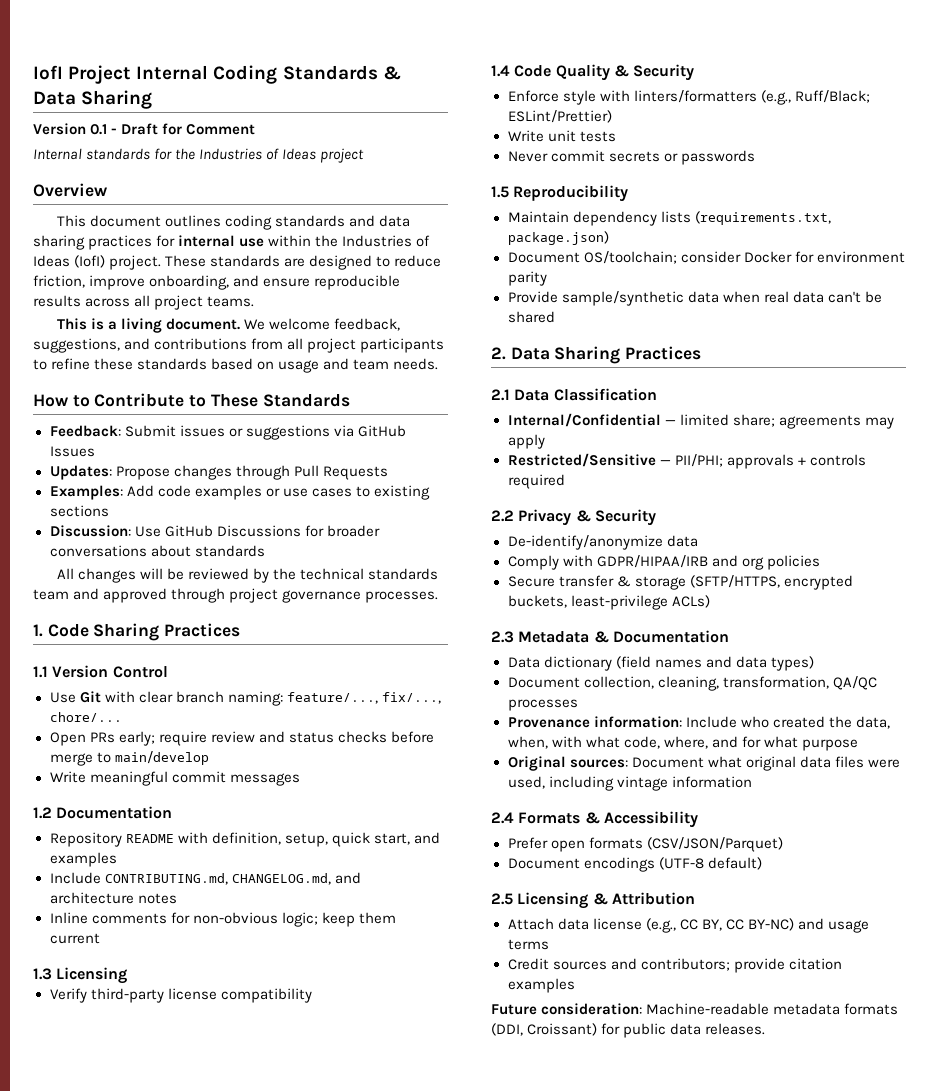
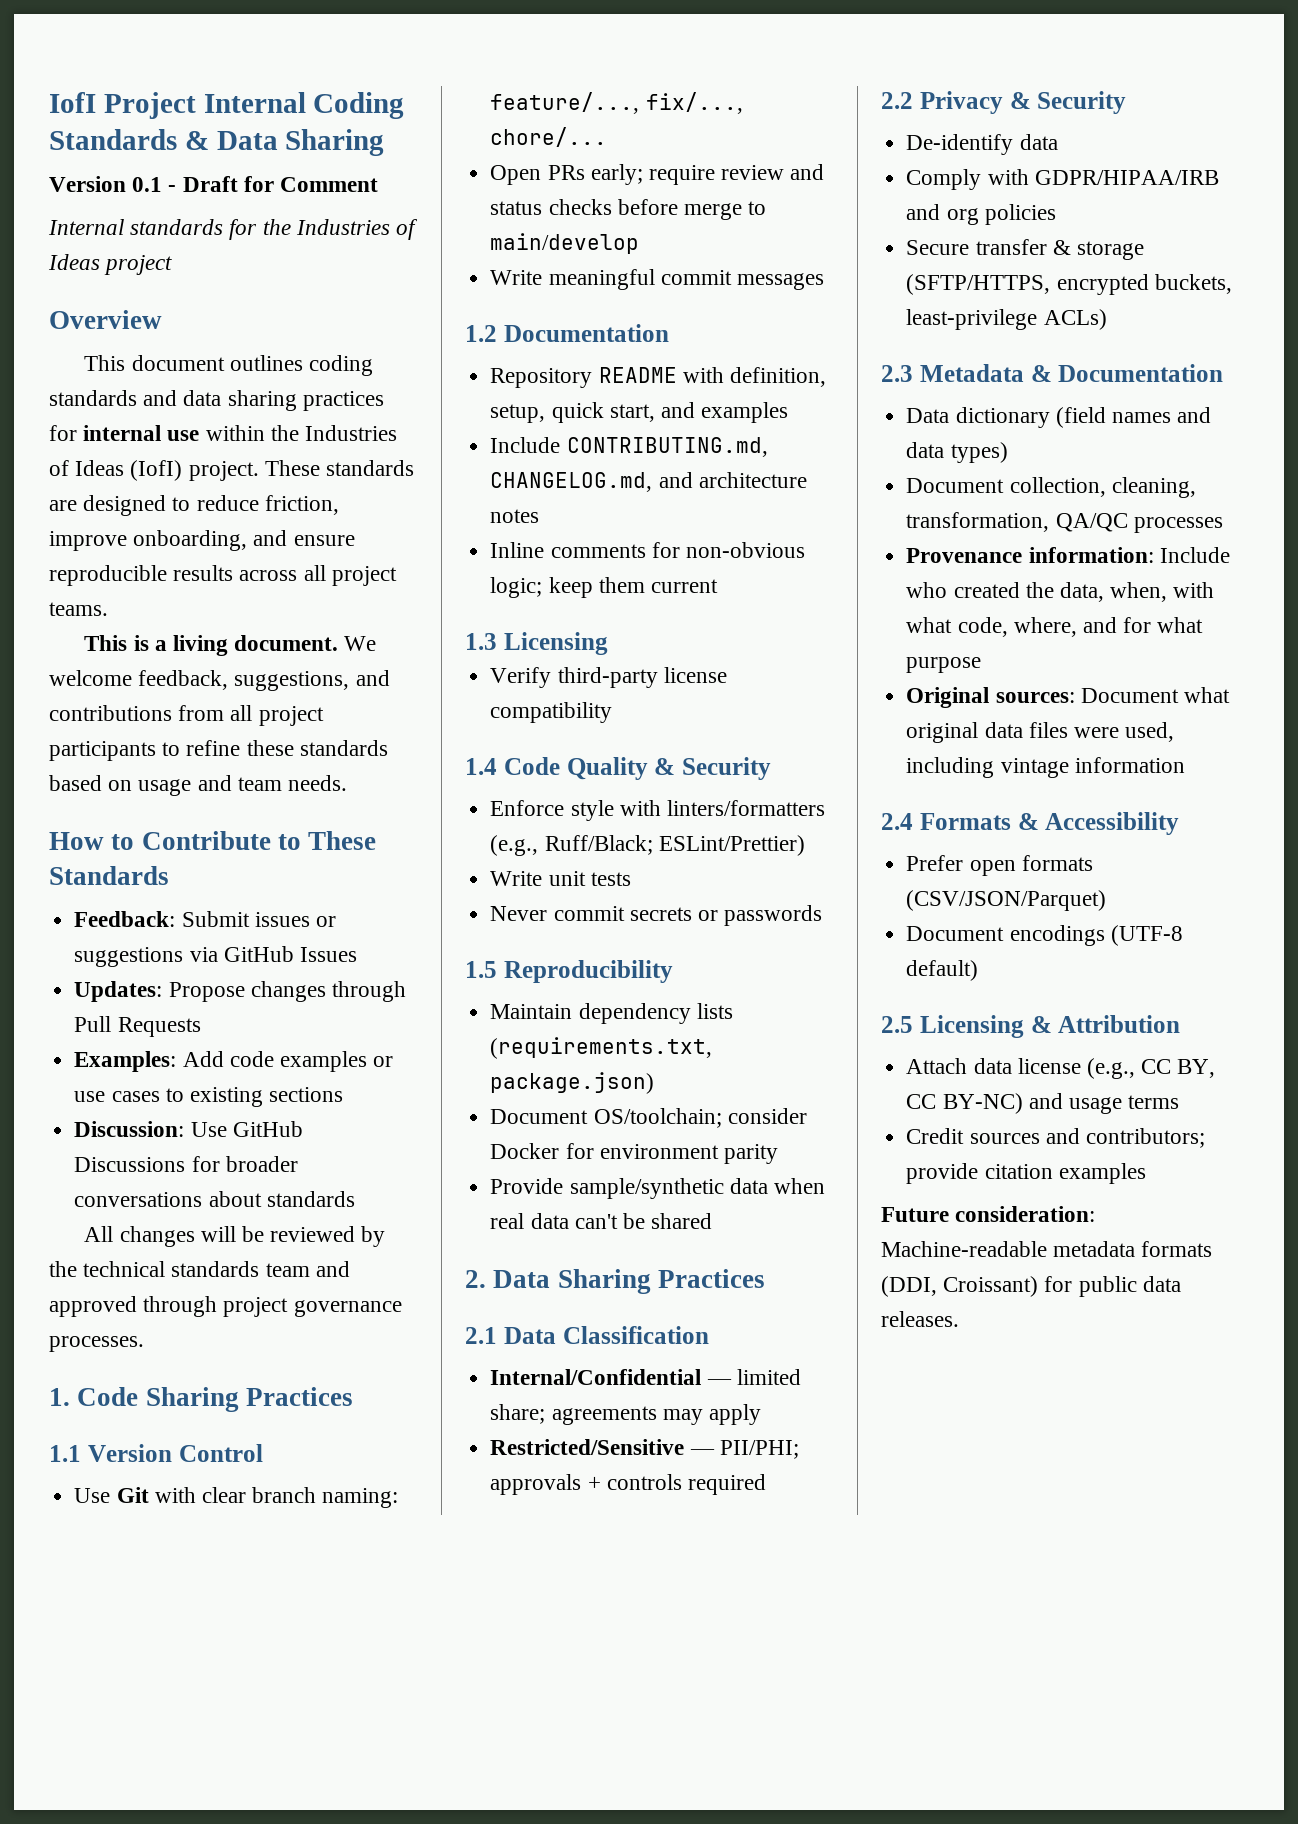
- De-identify/anonymize data
+ De-identify data

